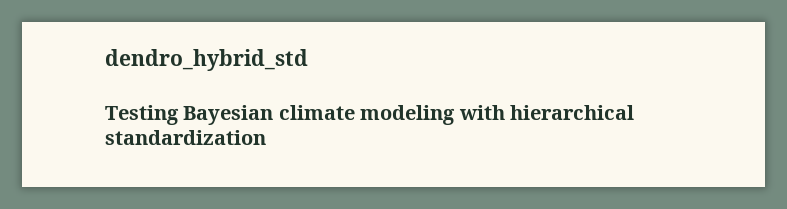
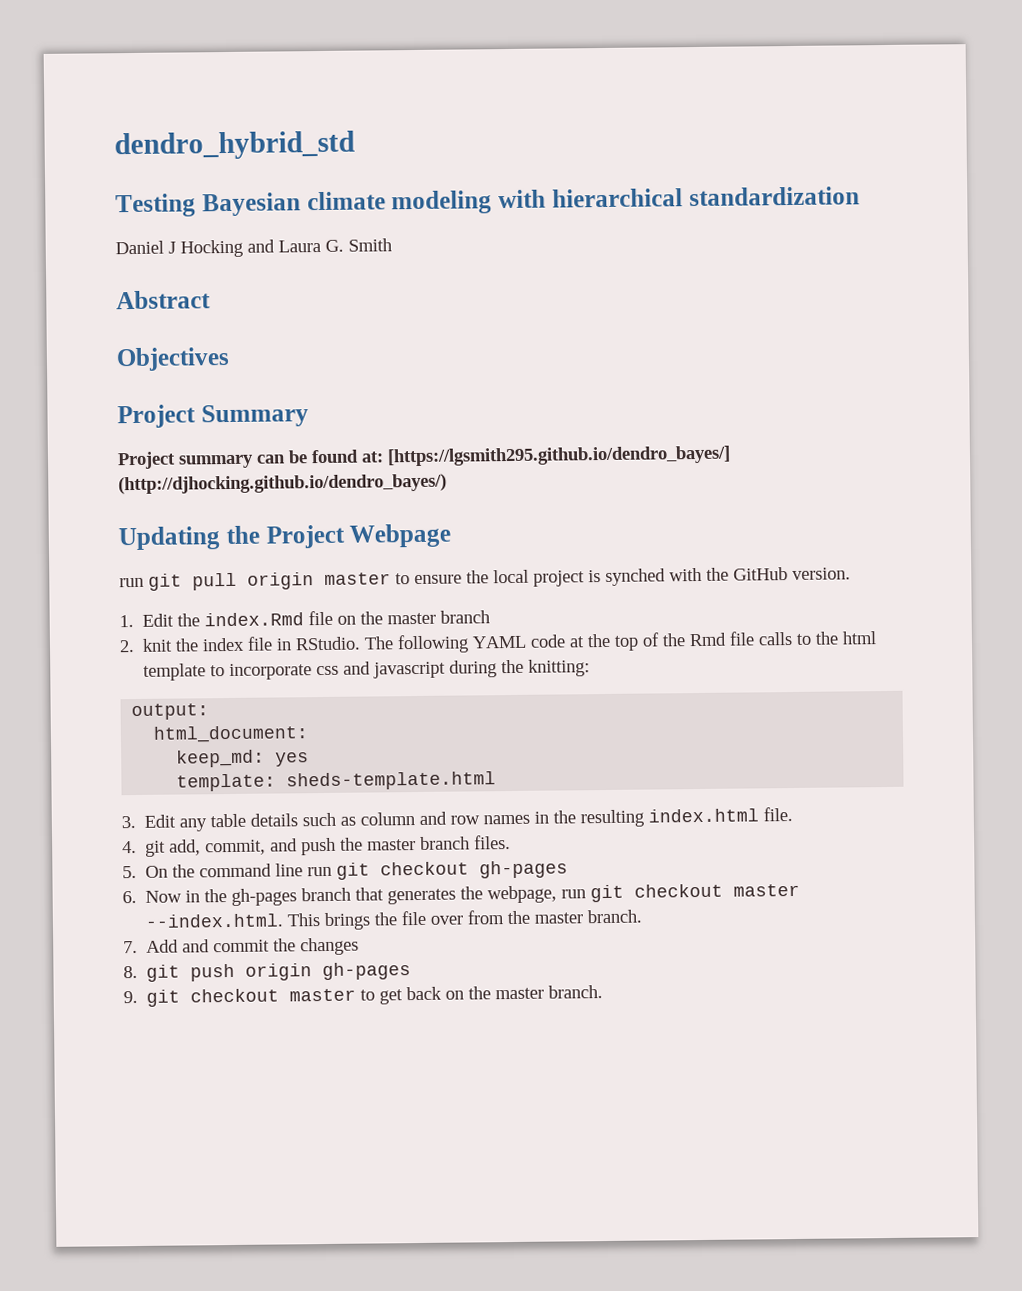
+ Daniel J Hocking and Laura G. Smith
+ Abstract
+ Objectives
+ Project Summary
+ Project summary can be found at: [https://lgsmith295.github.io/dendro_bayes/] (http://djhocking.github.io/dendro_bayes/)
+ Updating the Project Webpage
+ run git pull origin master to ensure the local project is synched with the GitHub version.
+ 1. Edit the index.Rmd file on the master branch
+ 2. knit the index file in RStudio. The following YAML code at the top of the Rmd file calls to the html template to incorporate css and javascript during the knitting:
+ output:
+ html_document:
+ keep_md: yes
+ template: sheds-template.html
+ 3. Edit any table details such as column and row names in the resulting index.html file.
+ 4. git add, commit, and push the master branch files.
+ 5. On the command line run git checkout gh-pages
+ 6. Now in the gh-pages branch that generates the webpage, run git checkout master --index.html. This brings the file over from the master branch.
+ 7. Add and commit the changes
+ 8. git push origin gh-pages
+ 9. git checkout master to get back on the master branch.

